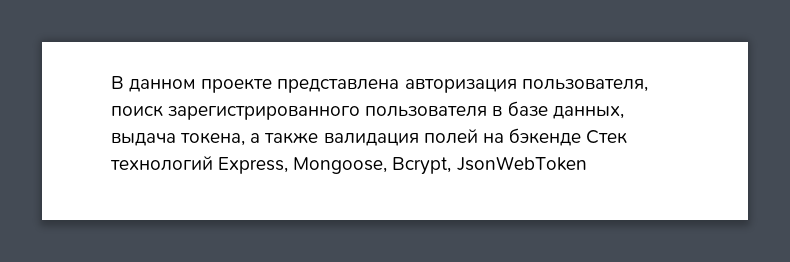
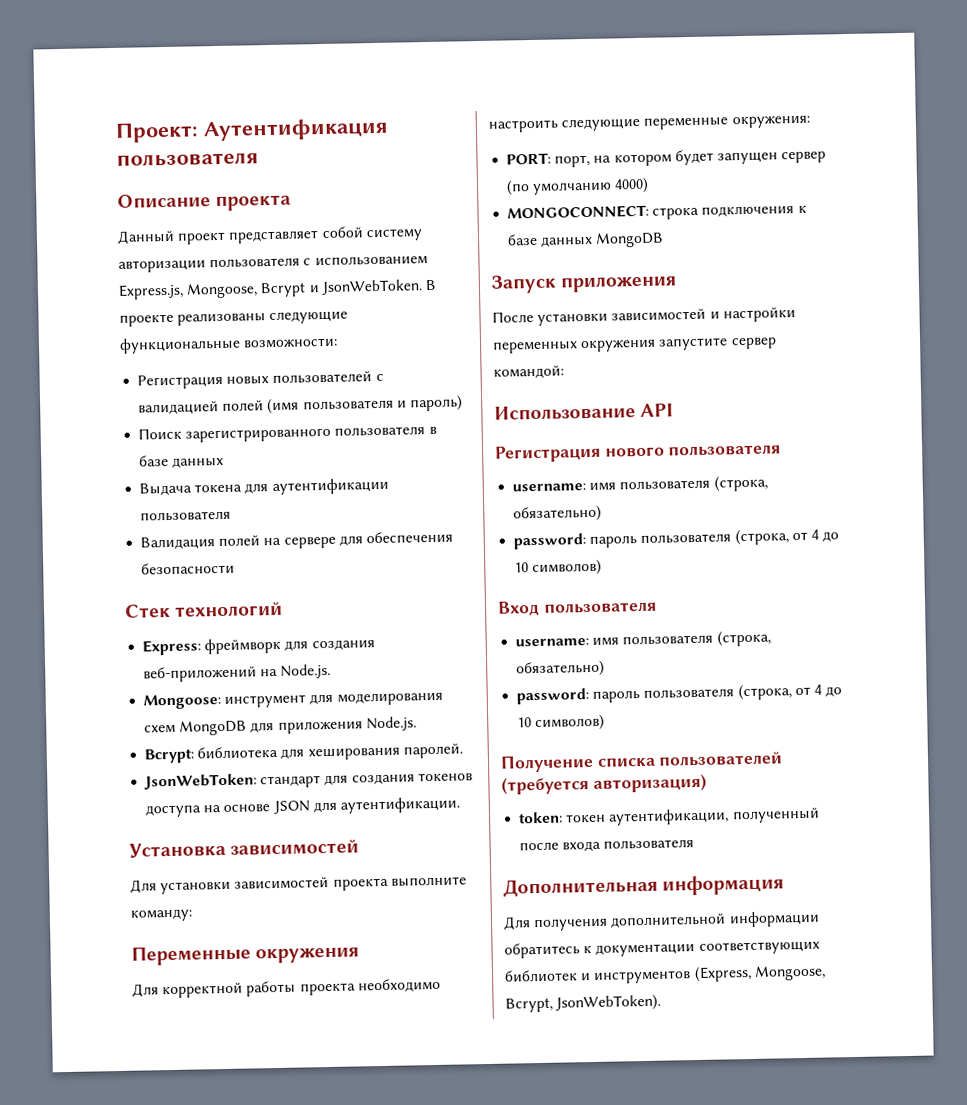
- В данном проекте представлена авторизация пользователя, поиск зарегистрированного пользователя в базе данных, выдача токена, а также валидация полей на бэкенде Стек технологий Express, Mongoose, Bcrypt, JsonWebToken
+ Проект: Аутентификация пользователя
+ Описание проекта
+ Данный проект представляет собой систему авторизации пользователя с использованием Express.js, Mongoose, Bcrypt и JsonWebToken. В проекте реализованы следующие функциональные возможности:
+ Регистрация новых пользователей с валидацией полей (имя пользователя и пароль)
+ Поиск зарегистрированного пользователя в базе данных
+ Выдача токена для аутентификации пользователя
+ Валидация полей на сервере для обеспечения безопасности
+ Стек технологий
+ Express: фреймворк для создания веб-приложений на Node.js.
+ Mongoose: инструмент для моделирования схем MongoDB для приложения Node.js.
+ Bcrypt: библиотека для хеширования паролей.
+ JsonWebToken: стандарт для создания токенов доступа на основе JSON для аутентификации.
+ Установка зависимостей
+ Для установки зависимостей проекта выполните команду:
+ Переменные окружения
+ Для корректной работы проекта необходимо настроить следующие переменные окружения:
+ PORT: порт, на котором будет запущен сервер (по умолчанию 4000)
+ MONGOCONNECT: строка подключения к базе данных MongoDB
+ Запуск приложения
+ После установки зависимостей и настройки переменных окружения запустите сервер командой:
+ Использование API
+ Регистрация нового пользователя
+ username: имя пользователя (строка, обязательно)
+ password: пароль пользователя (строка, от 4 до 10 символов)
+ Вход пользователя
+ username: имя пользователя (строка, обязательно)
+ password: пароль пользователя (строка, от 4 до 10 символов)
+ Получение списка пользователей (требуется авторизация)
+ token: токен аутентификации, полученный после входа пользователя
+ Дополнительная информация
+ Для получения дополнительной информации обратитесь к документации соответствующих библиотек и инструментов (Express, Mongoose, Bcrypt, JsonWebToken).

